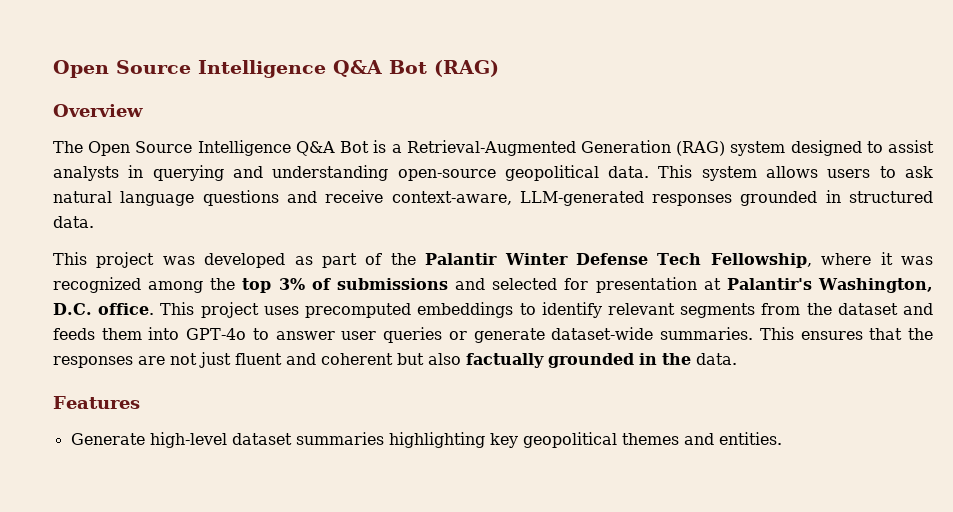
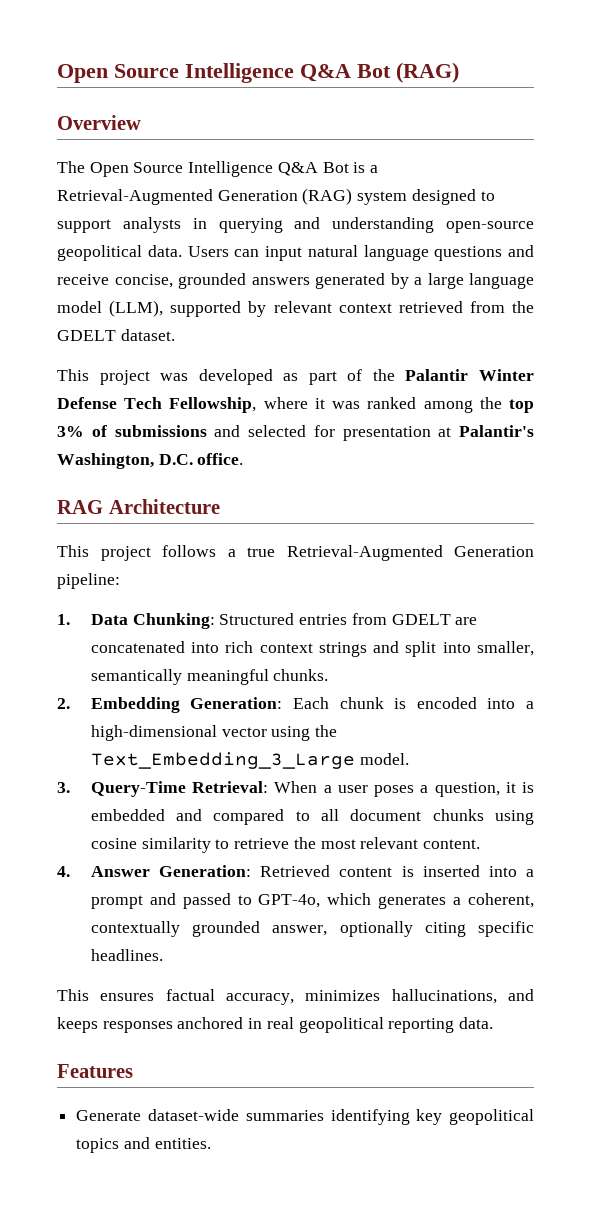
- The Open Source Intelligence Q&A Bot is a Retrieval-Augmented Generation (RAG) system designed to assist analysts in querying and understanding open-source geopolitical data.
+ The Open Source Intelligence Q&A Bot is a Retrieval-Augmented Generation (RAG) system designed to support analysts in querying and understanding open-source geopolitical data.
- This system allows users to ask natural language questions and receive context-aware, LLM-generated responses grounded in structured data.
+ Users can input natural language questions and receive concise, grounded answers generated by a large language model (LLM), supported by relevant context retrieved from the GDELT dataset.
- This project was developed as part of the Palantir Winter Defense Tech Fellowship, where it was recognized among the top 3% of submissions and selected for presentation at Palantir's Washington, D.C. office. This project uses precomputed embeddings to identify relevant segments from the dataset and feeds them into GPT-4o to answer user queries or generate dataset-wide summaries. This ensures that the responses are not just fluent and coherent but also factually grounded in the data.
+ This project was developed as part of the Palantir Winter Defense Tech Fellowship, where it was ranked among the top 3% of submissions and selected for presentation at Palantir's Washington, D.C. office.
+ RAG Architecture
+ This project follows a true Retrieval-Augmented Generation pipeline:
+ 1. Data Chunking: Structured entries from GDELT are concatenated into rich context strings and split into smaller, semantically meaningful chunks.
+ 2. Embedding Generation: Each chunk is encoded into a high-dimensional vector using the Text_Embedding_3_Large model.
+ 3. Query-Time Retrieval: When a user poses a question, it is embedded and compared to all document chunks using cosine similarity to retrieve the most relevant content.
+ 4. Answer Generation: Retrieved content is inserted into a prompt and passed to GPT-4o, which generates a coherent, contextually grounded answer, optionally citing specific headlines.
+ This ensures factual accuracy, minimizes hallucinations, and keeps responses anchored in real geopolitical reporting data.
- Generate high-level dataset summaries highlighting key geopolitical themes and entities.
+ Generate dataset-wide summaries identifying key geopolitical topics and entities.

